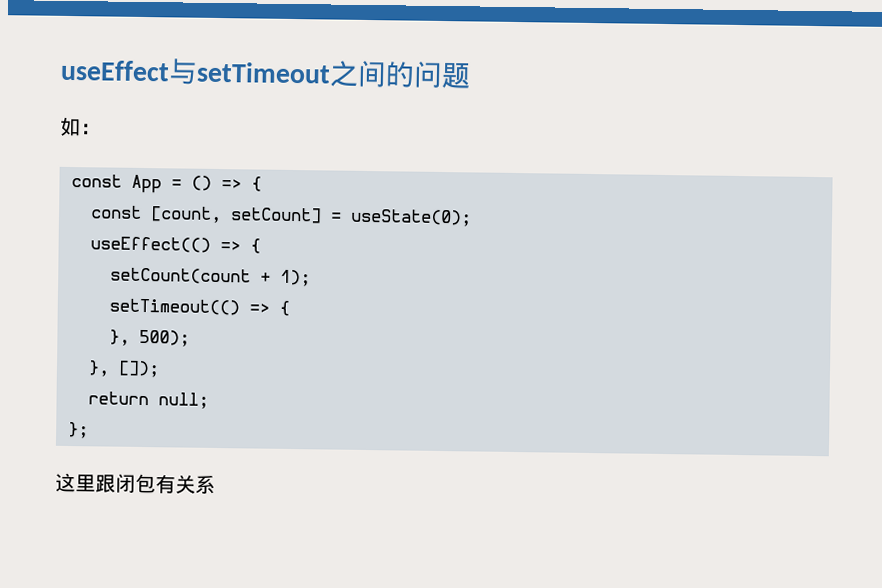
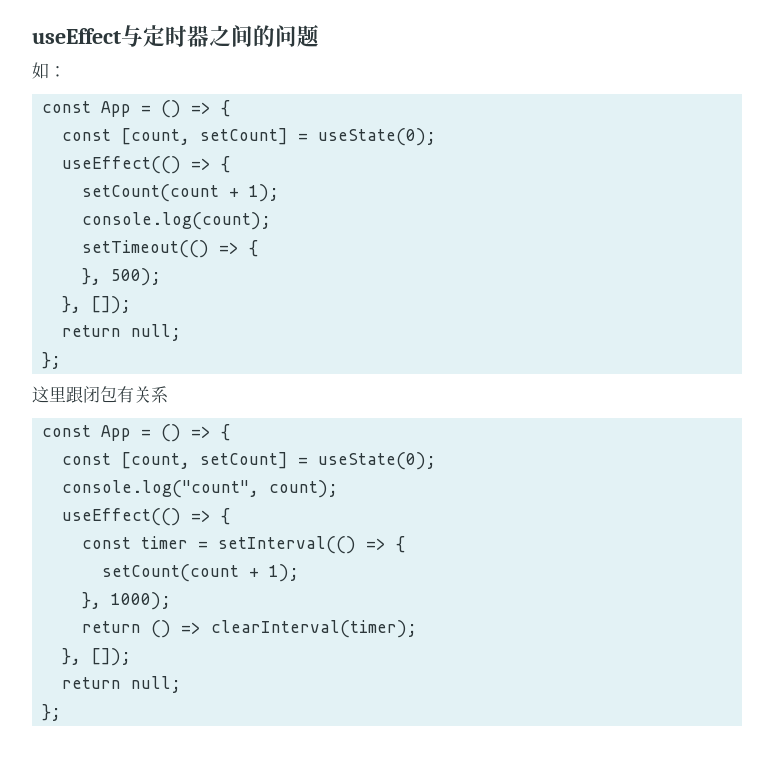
- useEffect与setTimeout之间的问题
+ useEffect与定时器之间的问题
+ console.log(count);
  这里跟闭包有关系
+ const App = () => {
+ const [count, setCount] = useState(0);
+ console.log("count", count);
+ useEffect(() => {
+ const timer = setInterval(() => {
+ setCount(count + 1);
+ }, 1000);
+ return () => clearInterval(timer);
+ }, []);
+ return null;
+ };

